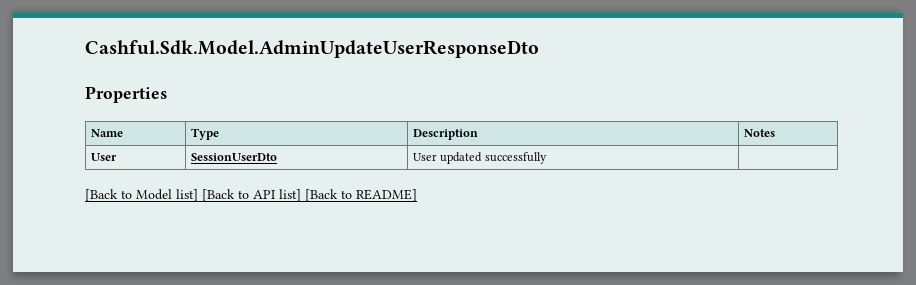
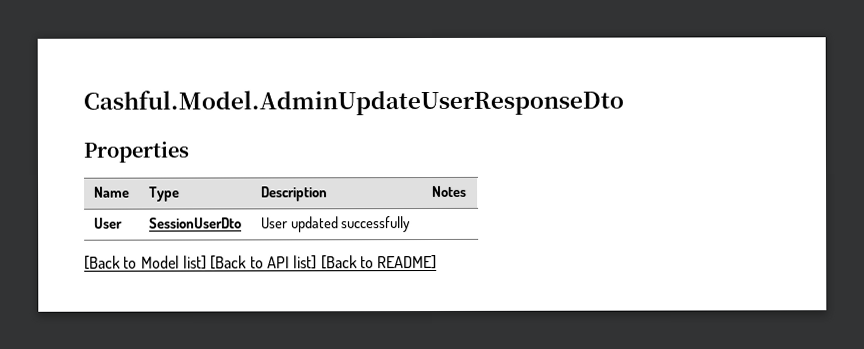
- Cashful.Sdk.Model.AdminUpdateUserResponseDto
+ Cashful.Model.AdminUpdateUserResponseDto

